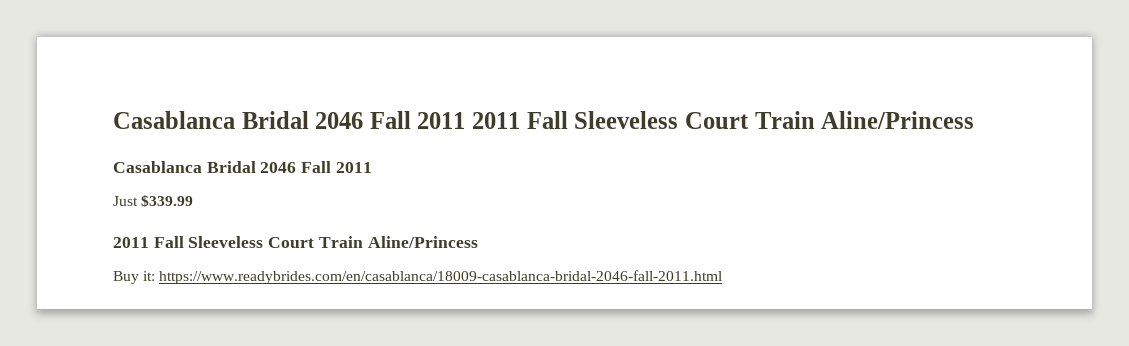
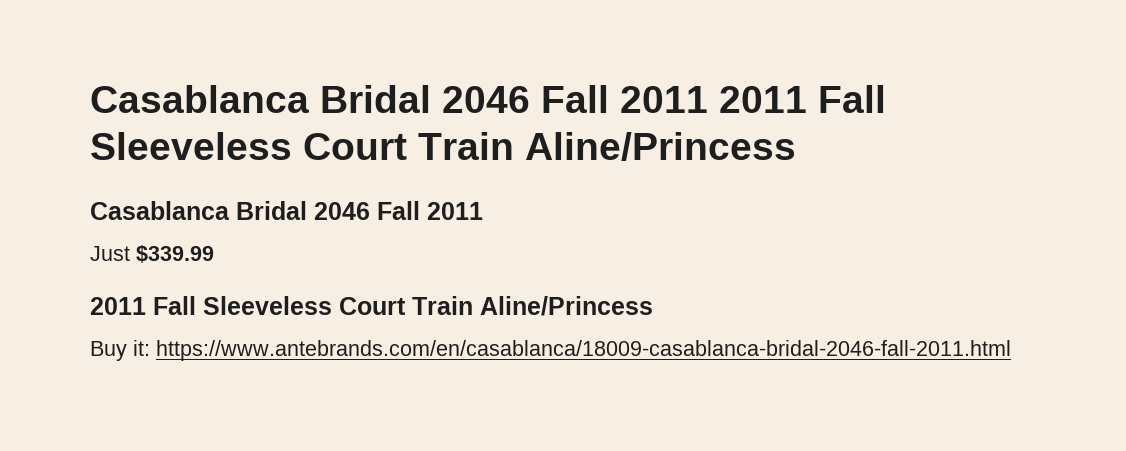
- Buy it: https://www.readybrides.com/en/casablanca/18009-casablanca-bridal-2046-fall-2011.html
+ Buy it: https://www.antebrands.com/en/casablanca/18009-casablanca-bridal-2046-fall-2011.html

